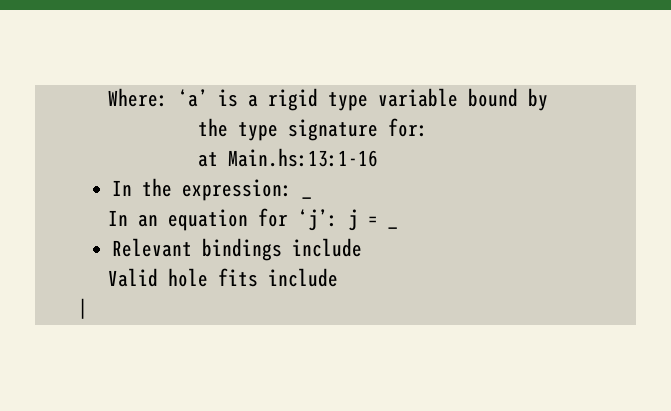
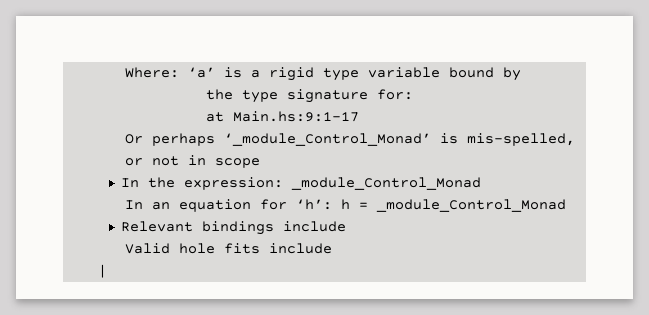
- at Main.hs:13:1-16
+ at Main.hs:9:1-17
+ Or perhaps ‘_module_Control_Monad’ is mis-spelled, or not in scope
- In the expression: _
+ In the expression: _module_Control_Monad
- In an equation for ‘j’: j = _
+ In an equation for ‘h’: h = _module_Control_Monad

